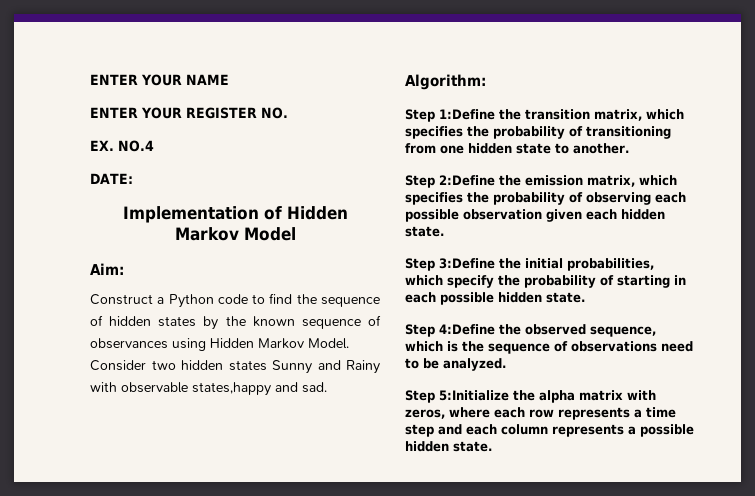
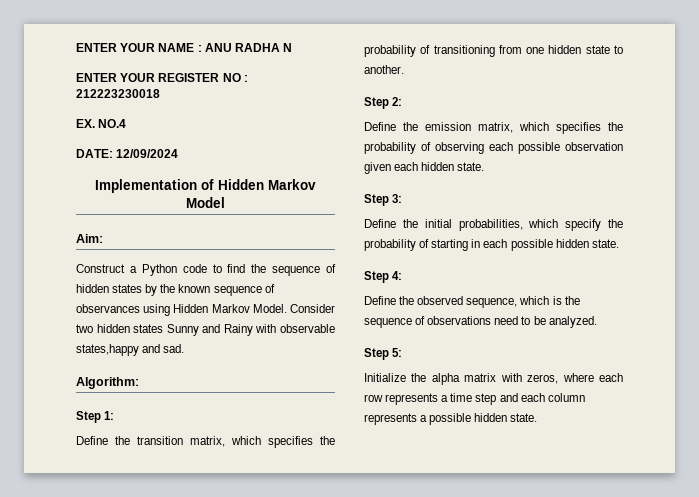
- ENTER YOUR NAME
+ ENTER YOUR NAME : ANU RADHA N
- ENTER YOUR REGISTER NO.
+ ENTER YOUR REGISTER NO : 212223230018
- DATE:
+ DATE: 12/09/2024
- Step 1:Define the transition matrix, which specifies the probability of transitioning from one hidden state to another.
+ Step 1:
+ Define the transition matrix, which specifies the probability of transitioning from one hidden state to another.
- Step 2:Define the emission matrix, which specifies the probability of observing each possible observation given each hidden state.
+ Step 2:
+ Define the emission matrix, which specifies the probability of observing each possible observation given each hidden state.
- Step 3:Define the initial probabilities, which specify the probability of starting in each possible hidden state.
+ Step 3:
+ Define the initial probabilities, which specify the probability of starting in each possible hidden state.
- Step 4:Define the observed sequence, which is the sequence of observations need to be analyzed.
+ Step 4:
+ Define the observed sequence, which is the sequence of observations need to be analyzed.
- Step 5:Initialize the alpha matrix with zeros, where each row represents a time step and each column represents a possible hidden state.
+ Step 5:
+ Initialize the alpha matrix with zeros, where each row represents a time step and each column represents a possible hidden state.

